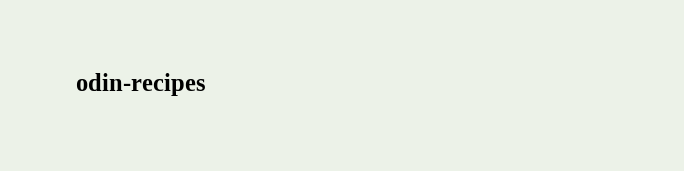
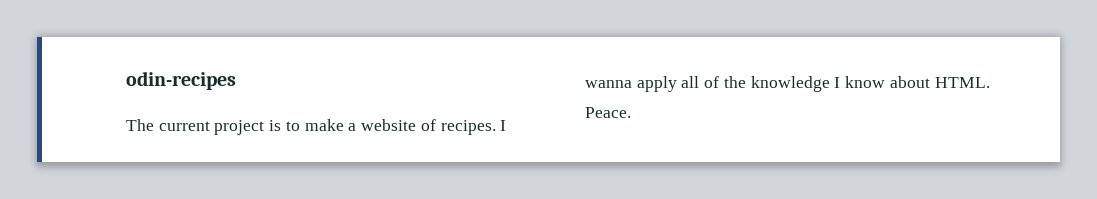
+ The current project is to make a website of recipes. I wanna apply all of the knowledge I know about HTML. Peace.

